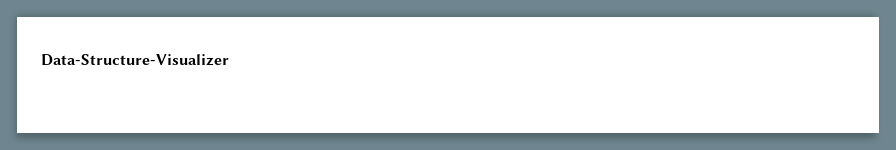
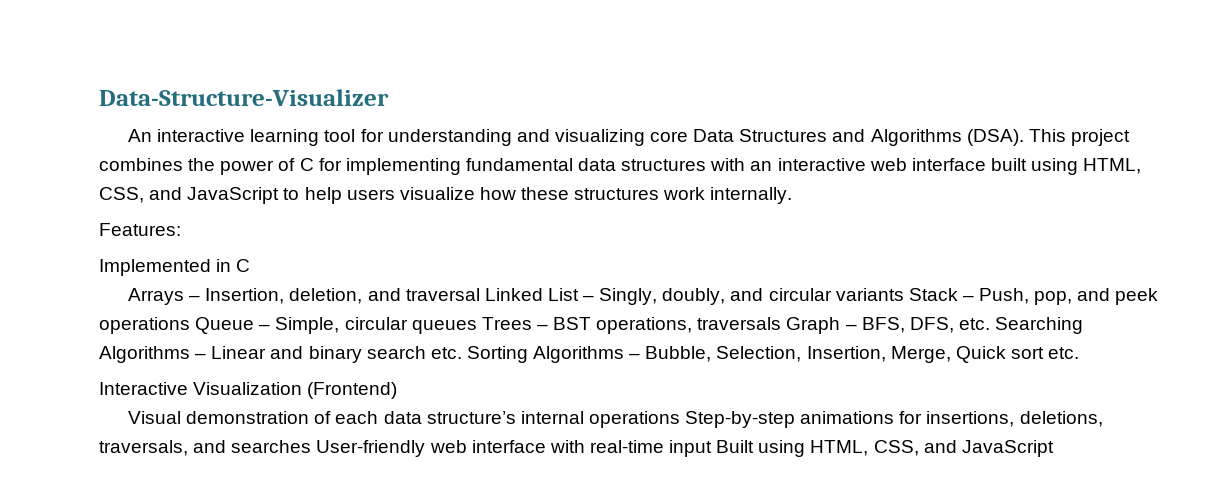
+ An interactive learning tool for understanding and visualizing core Data Structures and Algorithms (DSA). This project combines the power of C for implementing fundamental data structures with an interactive web interface built using HTML, CSS, and JavaScript to help users visualize how these structures work internally.
+ Features:
+ Implemented in C
+ Arrays – Insertion, deletion, and traversal Linked List – Singly, doubly, and circular variants Stack – Push, pop, and peek operations Queue – Simple, circular queues Trees – BST operations, traversals Graph – BFS, DFS, etc. Searching Algorithms – Linear and binary search etc. Sorting Algorithms – Bubble, Selection, Insertion, Merge, Quick sort etc.
+ Interactive Visualization (Frontend)
+ Visual demonstration of each data structure’s internal operations Step-by-step animations for insertions, deletions, traversals, and searches User-friendly web interface with real-time input Built using HTML, CSS, and JavaScript

